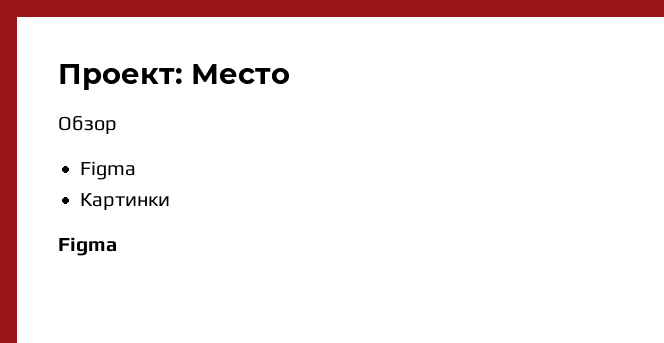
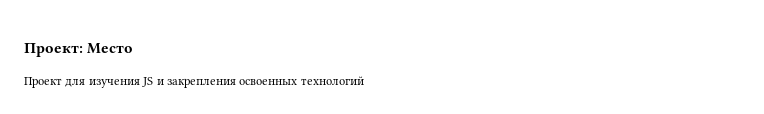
- Обзор
- Figma
- Картинки
- Figma
+ Проект для изучения JS и закрепления освоенных технологий

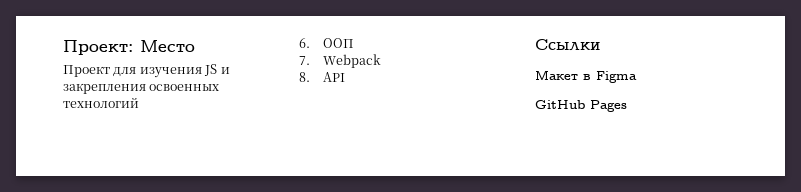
+ 6. ООП
+ 7. Webpack
+ 8. API
+ Ссылки
+ Макет в Figma
+ GitHub Pages

